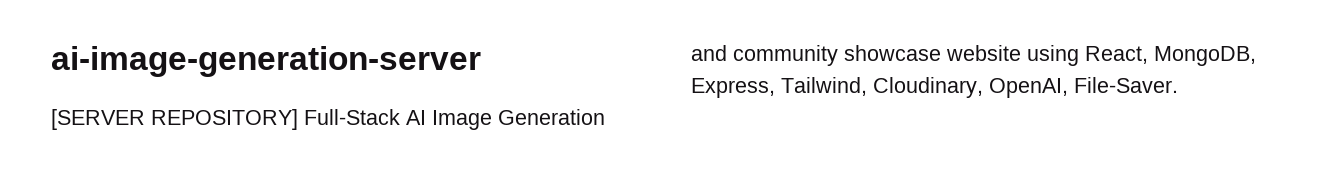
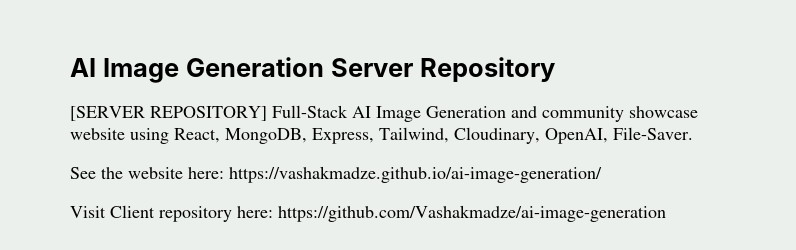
- ai-image-generation-server
+ AI Image Generation Server Repository
+ See the website here: https://vashakmadze.github.io/ai-image-generation/
+ Visit Client repository here: https://github.com/Vashakmadze/ai-image-generation

